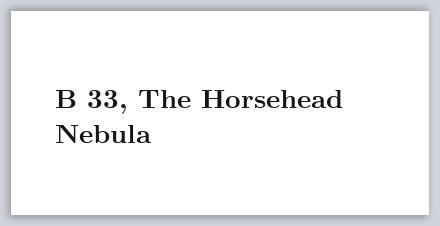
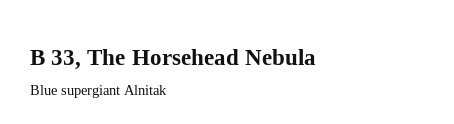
+ Blue supergiant Alnitak

